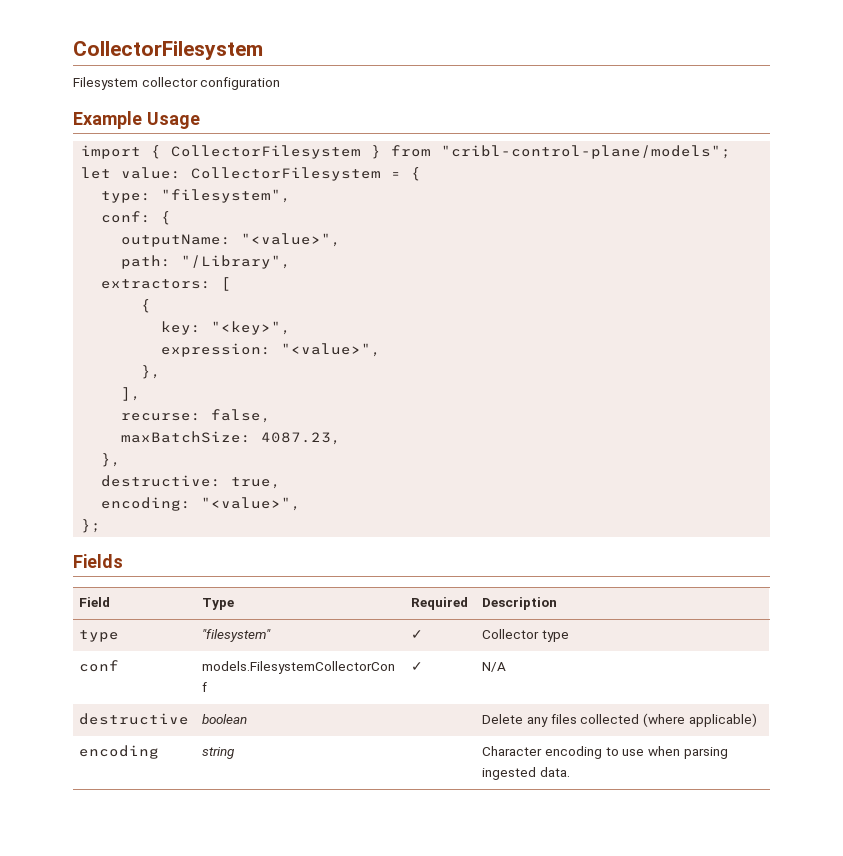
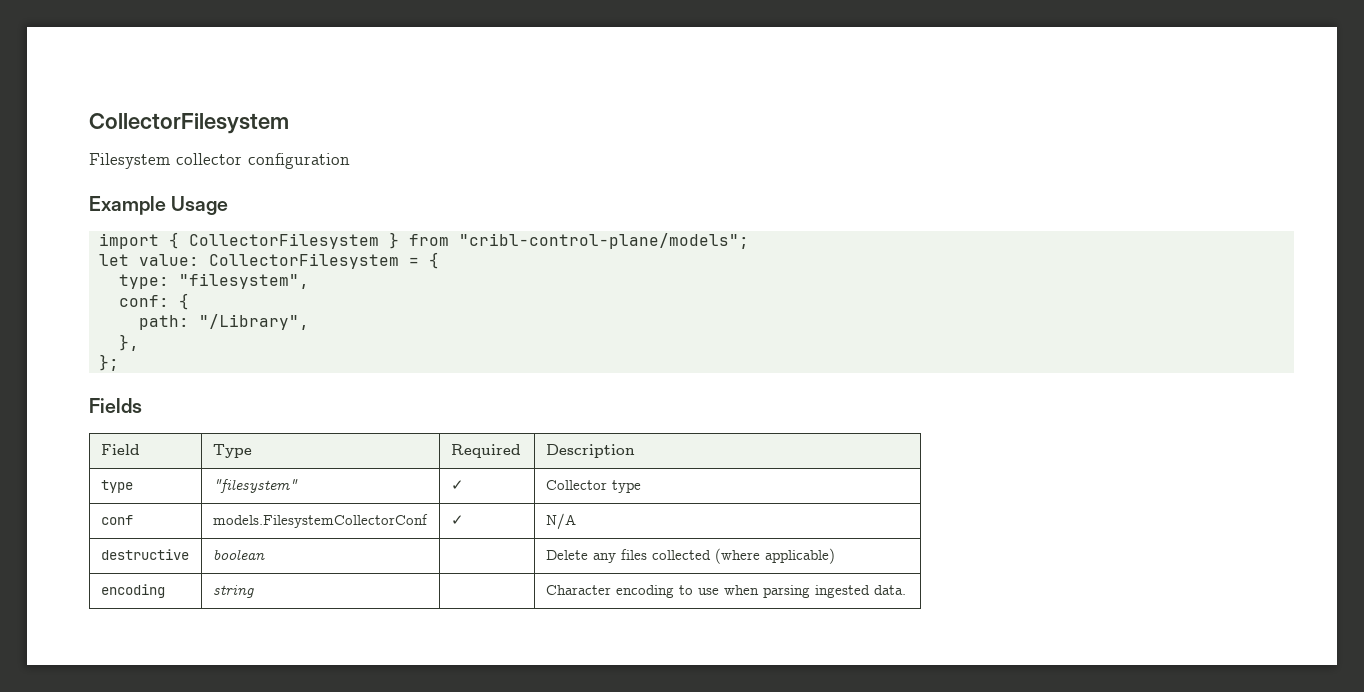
- outputName: "<value>",
- extractors: [
- {
- key: "<key>",
- expression: "<value>",
  },
- ],
- recurse: false,
- maxBatchSize: 4087.23,
- },
- destructive: true,
- encoding: "<value>",

